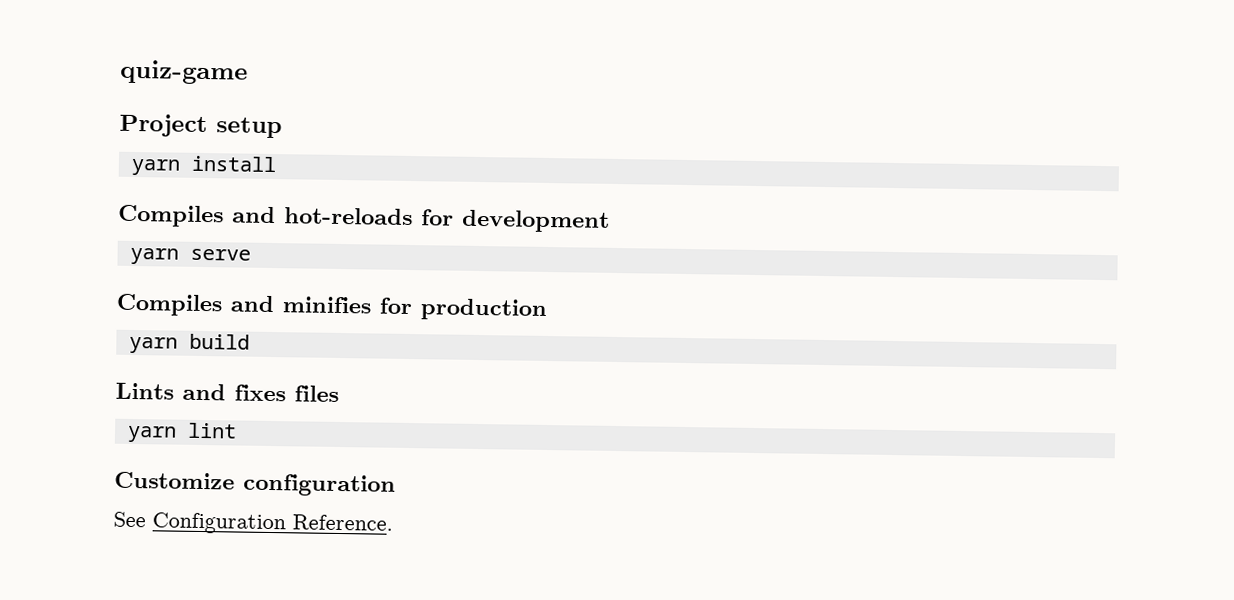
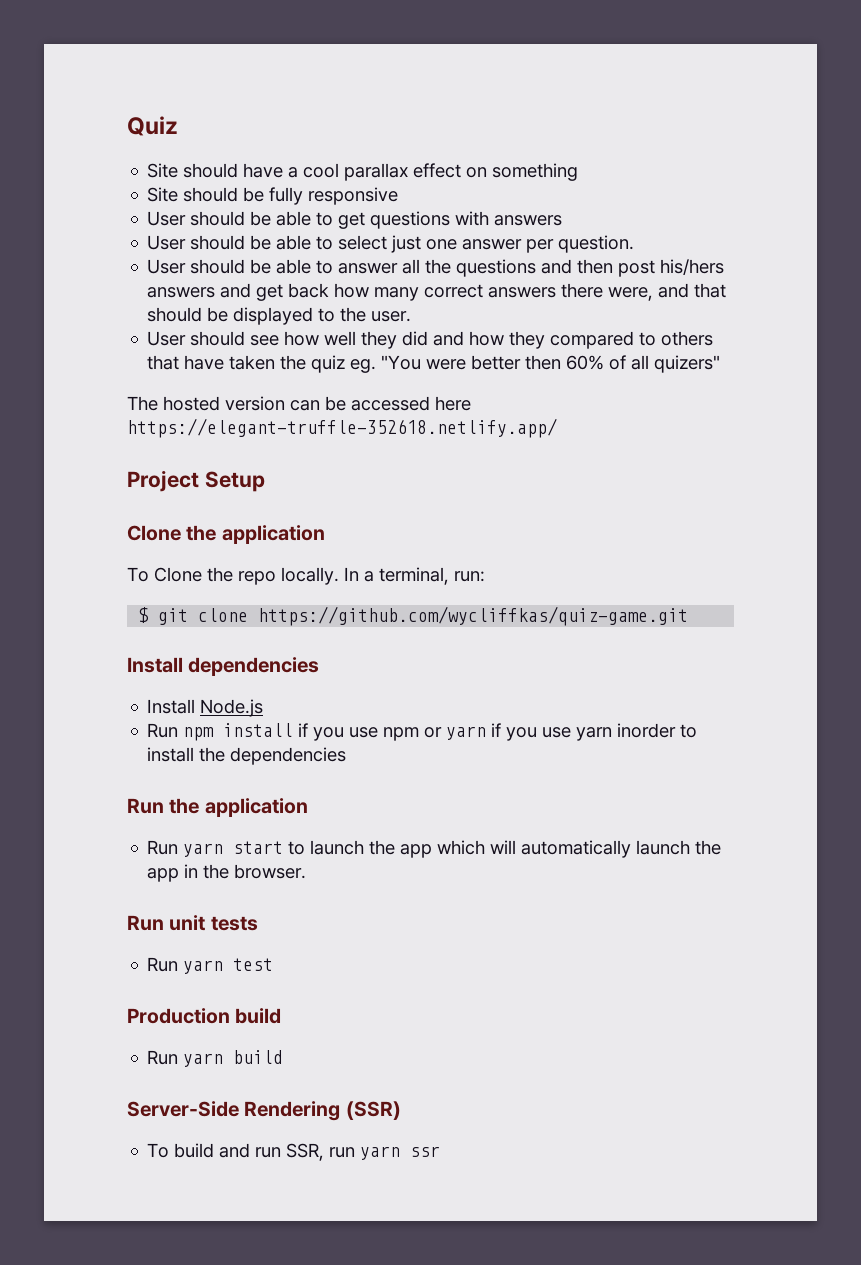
- quiz-game
- Project setup
- yarn install
- Compiles and hot-reloads for development
- yarn serve
- Compiles and minifies for production
- yarn build
- Lints and fixes files
- yarn lint
- Customize configuration
- See Configuration Reference.
+ Quiz
+ Site should have a cool parallax effect on something
+ Site should be fully responsive
+ User should be able to get questions with answers
+ User should be able to select just one answer per question.
+ User should be able to answer all the questions and then post his/hers answers and get back how many correct answers there were, and that should be displayed to the user.
+ User should see how well they did and how they compared to others that have taken the quiz eg. "You were better then 60% of all quizers"
+ The hosted version can be accessed here https://elegant-truffle-352618.netlify.app/
+ Project Setup
+ Clone the application
+ To Clone the repo locally. In a terminal, run:
+ $ git clone https://github.com/wycliffkas/quiz-game.git
+ Install dependencies
+ Install Node.js
+ Run npm install if you use npm or yarn if you use yarn inorder to install the dependencies
+ Run the application
+ Run yarn start to launch the app which will automatically launch the app in the browser.
+ Run unit tests
+ Run yarn test
+ Production build
+ Run yarn build
+ Server-Side Rendering (SSR)
+ To build and run SSR, run yarn ssr

